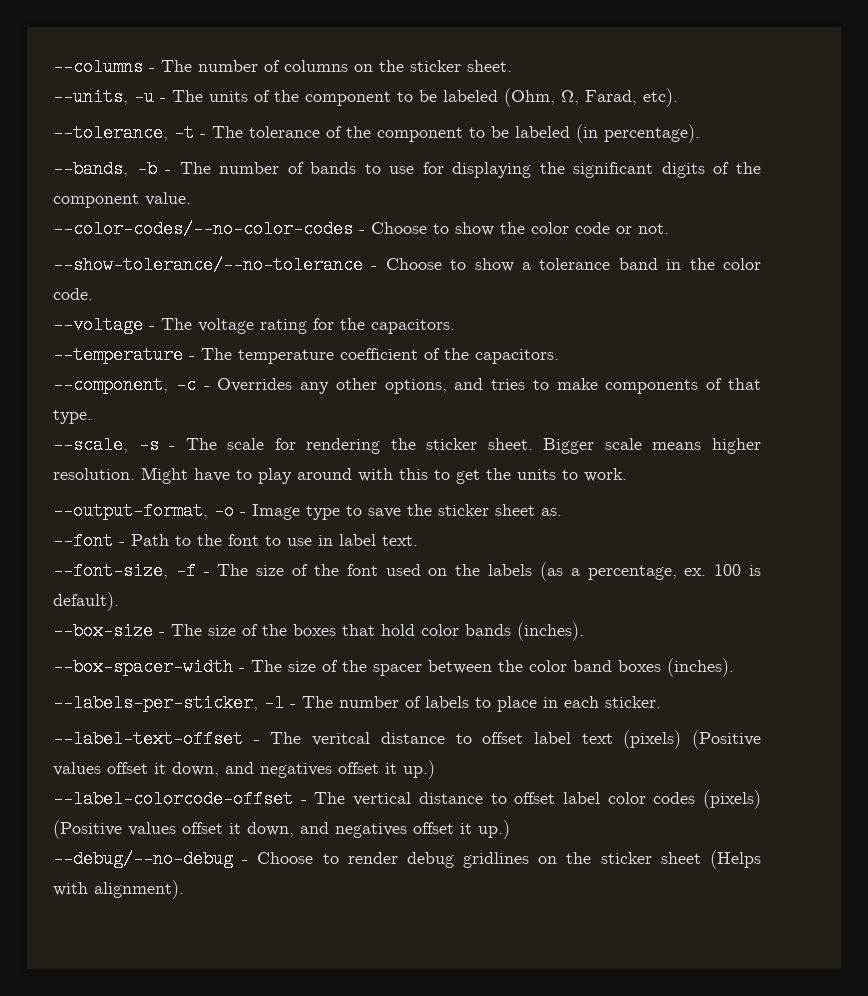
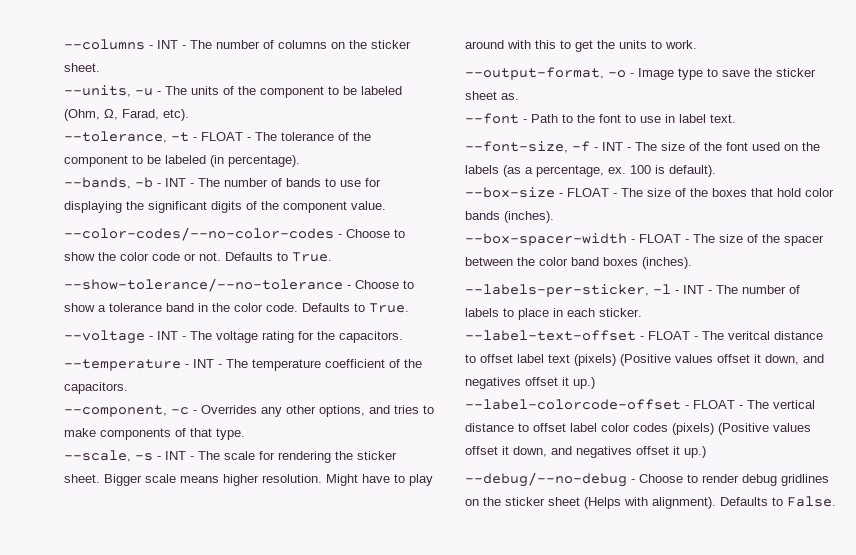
- --columns - The number of columns on the sticker sheet.
+ --columns - INT - The number of columns on the sticker sheet.
- --tolerance, -t - The tolerance of the component to be labeled (in percentage).
+ --tolerance, -t - FLOAT - The tolerance of the component to be labeled (in percentage).
- --bands, -b - The number of bands to use for displaying the significant digits of the component value.
+ --bands, -b - INT - The number of bands to use for displaying the significant digits of the component value.
- --color-codes/--no-color-codes - Choose to show the color code or not.
+ --color-codes/--no-color-codes - Choose to show the color code or not. Defaults to True.
- --show-tolerance/--no-tolerance - Choose to show a tolerance band in the color code.
+ --show-tolerance/--no-tolerance - Choose to show a tolerance band in the color code. Defaults to True.
- --voltage - The voltage rating for the capacitors.
+ --voltage - INT - The voltage rating for the capacitors.
- --temperature - The temperature coefficient of the capacitors.
+ --temperature - INT - The temperature coefficient of the capacitors.
- --scale, -s - The scale for rendering the sticker sheet.
+ --scale, -s - INT - The scale for rendering the sticker sheet.
- --font-size, -f - The size of the font used on the labels (as a percentage, ex.
+ --font-size, -f - INT - The size of the font used on the labels (as a percentage, ex.
- --box-size - The size of the boxes that hold color bands (inches).
+ --box-size - FLOAT - The size of the boxes that hold color bands (inches).
- --box-spacer-width - The size of the spacer between the color band boxes (inches).
+ --box-spacer-width - FLOAT - The size of the spacer between the color band boxes (inches).
- --labels-per-sticker, -l - The number of labels to place in each sticker.
+ --labels-per-sticker, -l - INT - The number of labels to place in each sticker.
- --label-text-offset - The veritcal distance to offset label text (pixels) (Positive values offset it down, and negatives offset it up.)
+ --label-text-offset - FLOAT - The veritcal distance to offset label text (pixels) (Positive values offset it down, and negatives offset it up.)
- --label-colorcode-offset - The vertical distance to offset label color codes (pixels) (Positive values offset it down, and negatives offset it up.)
+ --label-colorcode-offset - FLOAT - The vertical distance to offset label color codes (pixels) (Positive values offset it down, and negatives offset it up.)
+ Defaults to False.

